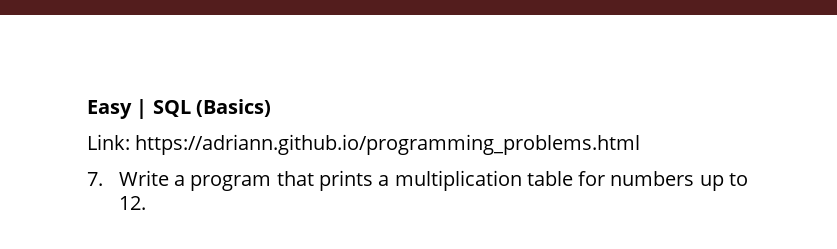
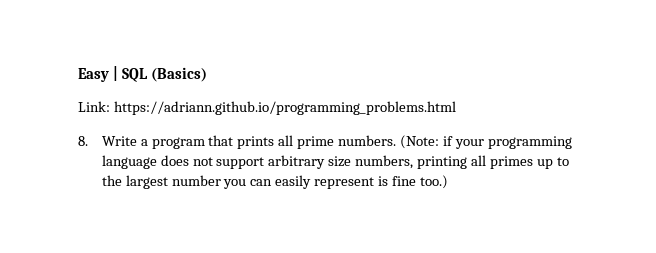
- 7. Write a program that prints a multiplication table for numbers up to 12.
+ 8. Write a program that prints all prime numbers. (Note: if your programming language does not support arbitrary size numbers, printing all primes up to the largest number you can easily represent is fine too.)

